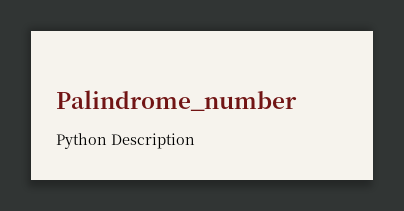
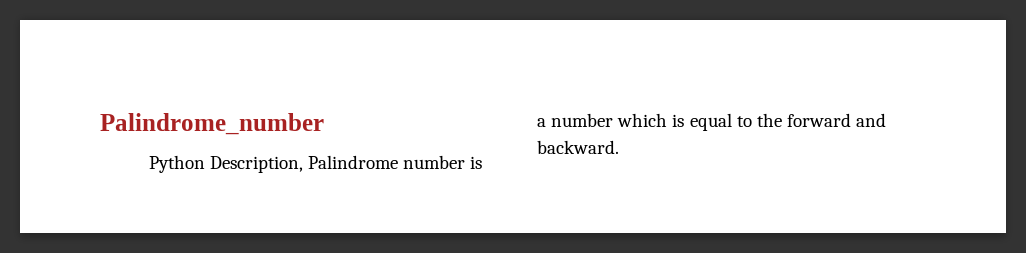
- Python Description
+ Python Description, Palindrome number is a number which is equal to the forward and backward.

